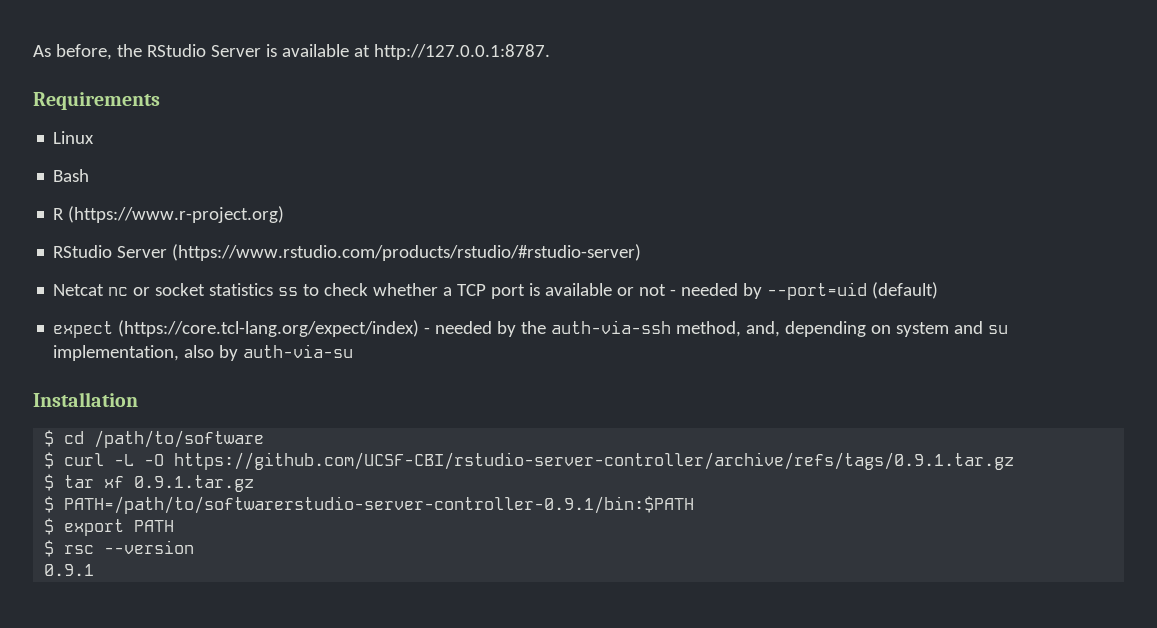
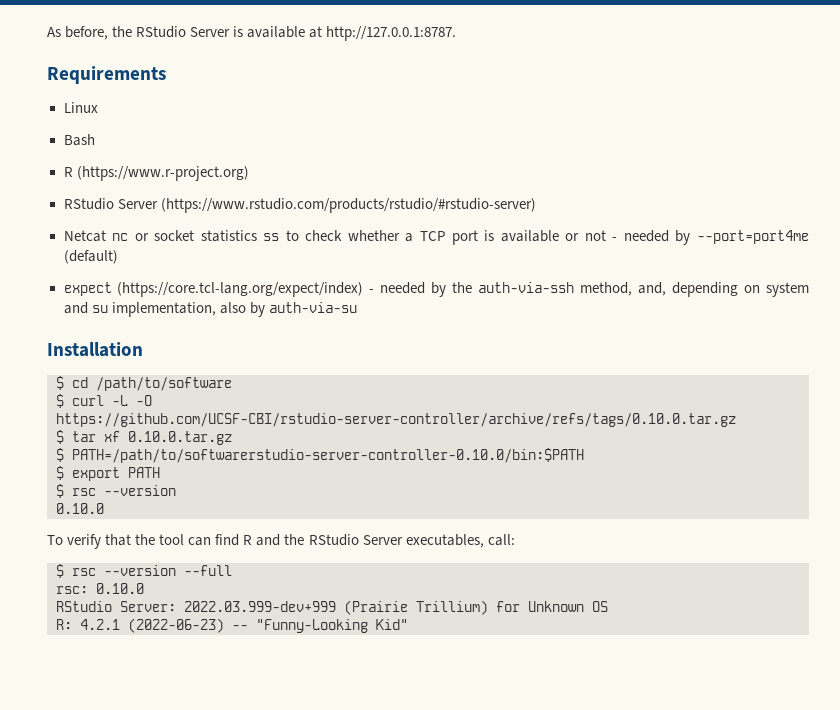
- Netcat nc or socket statistics ss to check whether a TCP port is available or not - needed by --port=uid (default)
+ Netcat nc or socket statistics ss to check whether a TCP port is available or not - needed by --port=port4me (default)
- $ curl -L -O https://github.com/UCSF-CBI/rstudio-server-controller/archive/refs/tags/0.9.1.tar.gz
+ $ curl -L -O https://github.com/UCSF-CBI/rstudio-server-controller/archive/refs/tags/0.10.0.tar.gz
- $ tar xf 0.9.1.tar.gz
- $ PATH=/path/to/softwarerstudio-server-controller-0.9.1/bin:$PATH
+ $ tar xf 0.10.0.tar.gz
+ $ PATH=/path/to/softwarerstudio-server-controller-0.10.0/bin:$PATH
  $ export PATH
  $ rsc --version
- 0.9.1
+ 0.10.0
+ To verify that the tool can find R and the RStudio Server executables, call:
+ $ rsc --version --full
+ rsc: 0.10.0
+ RStudio Server: 2022.03.999-dev+999 (Prairie Trillium) for Unknown OS
+ R: 4.2.1 (2022-06-23) -- "Funny-Looking Kid"

